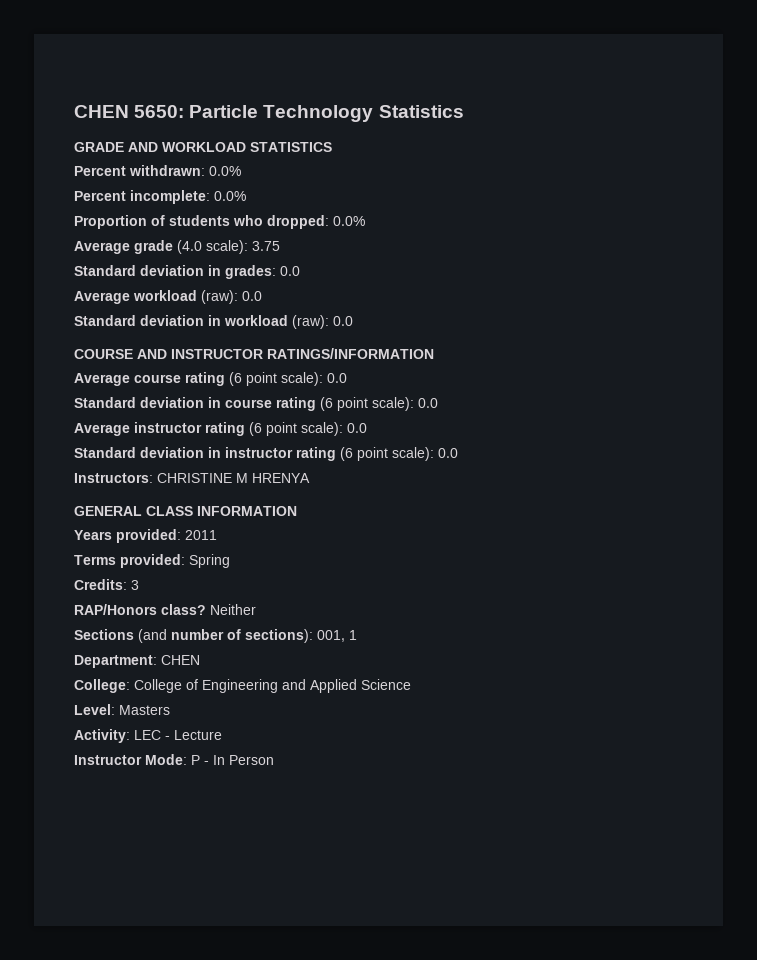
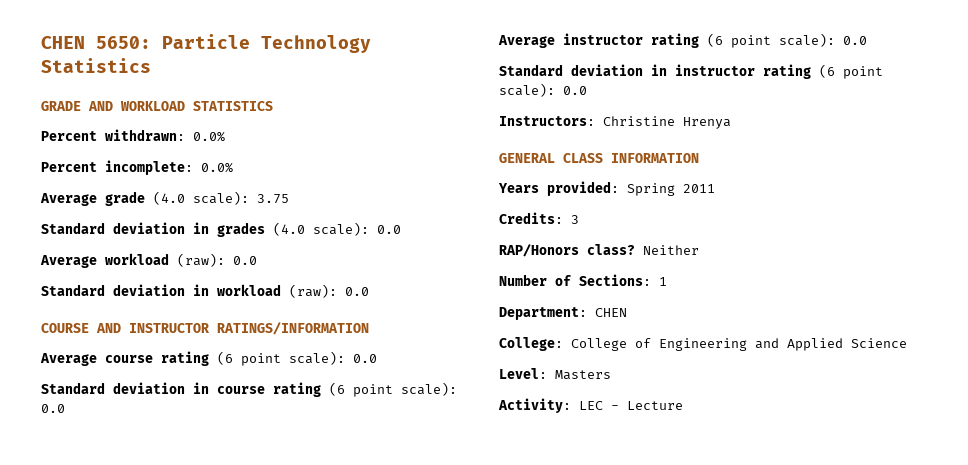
- Proportion of students who dropped: 0.0%
- Standard deviation in grades: 0.0
+ Standard deviation in grades (4.0 scale): 0.0
- Instructors: CHRISTINE M HRENYA
+ Instructors: Christine Hrenya
- Years provided: 2011
+ Years provided: Spring 2011
- Terms provided: Spring
- Sections (and number of sections): 001, 1
+ Number of Sections: 1
- Instructor Mode: P - In Person

